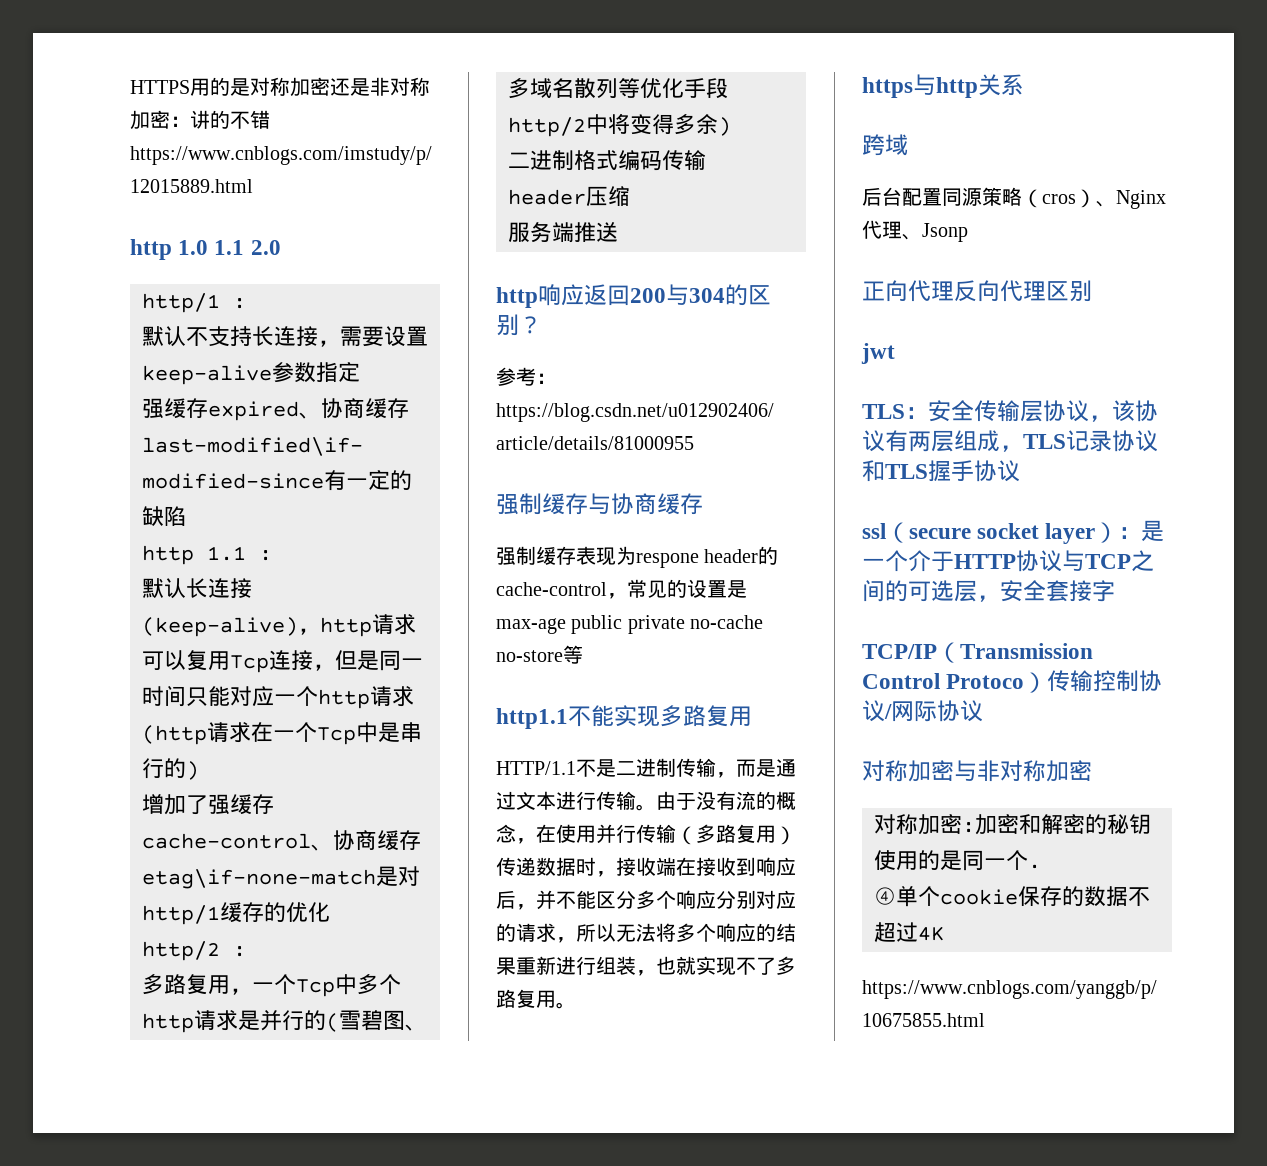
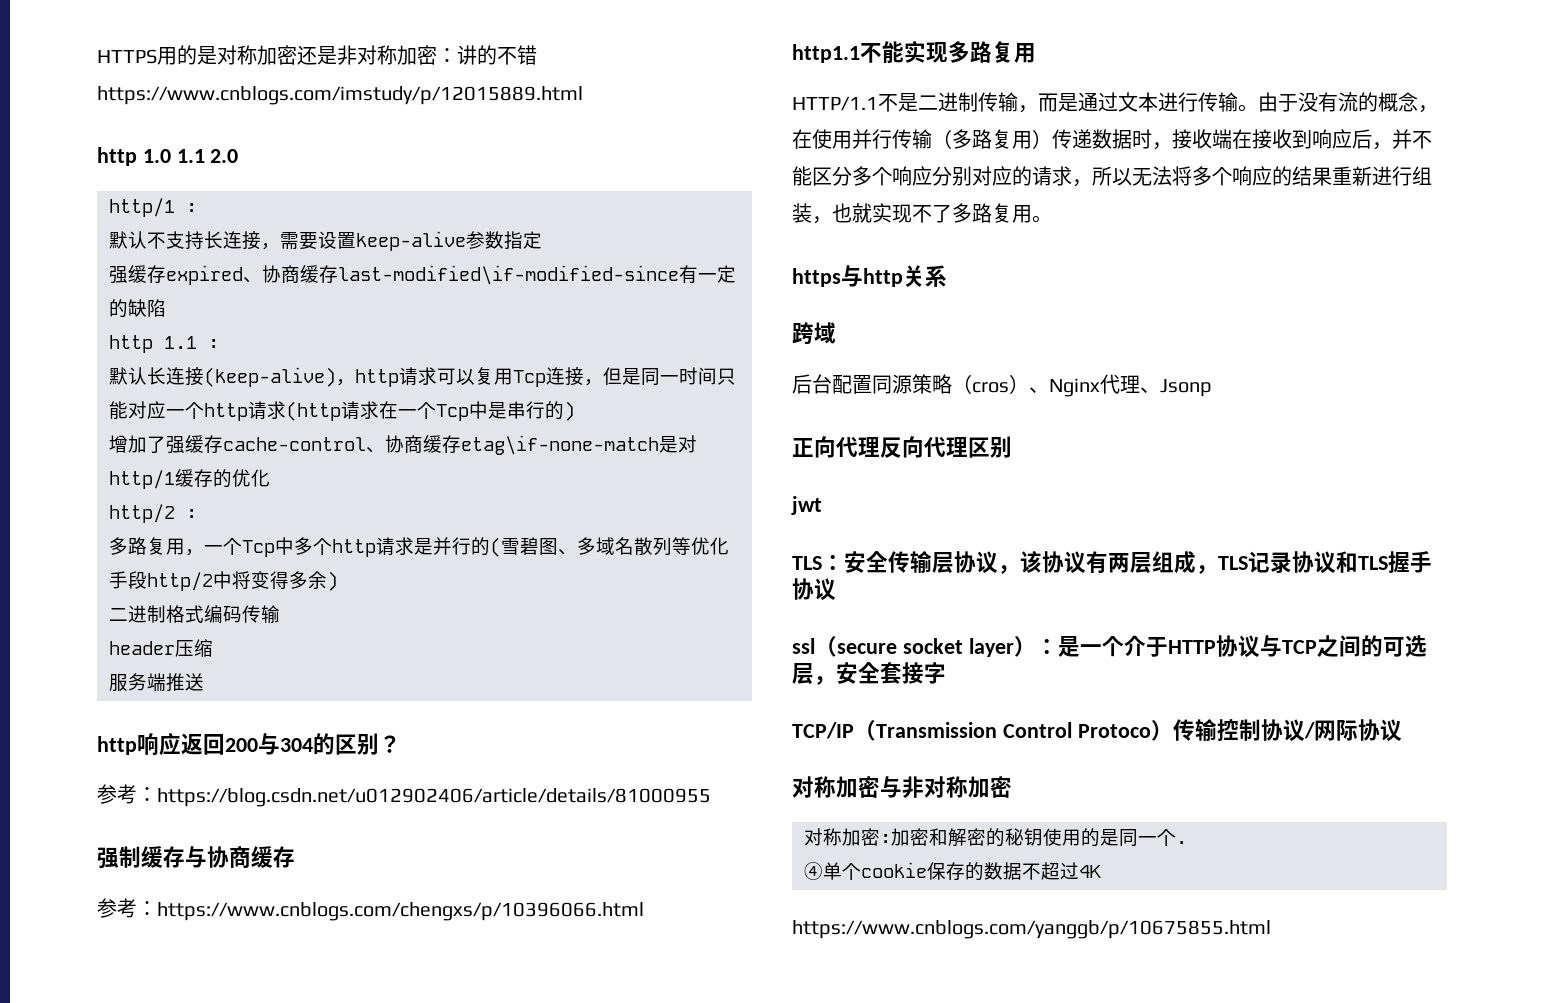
- 强制缓存表现为respone header的cache-control，常见的设置是max-age public private no-cache no-store等
+ 参考：https://www.cnblogs.com/chengxs/p/10396066.html

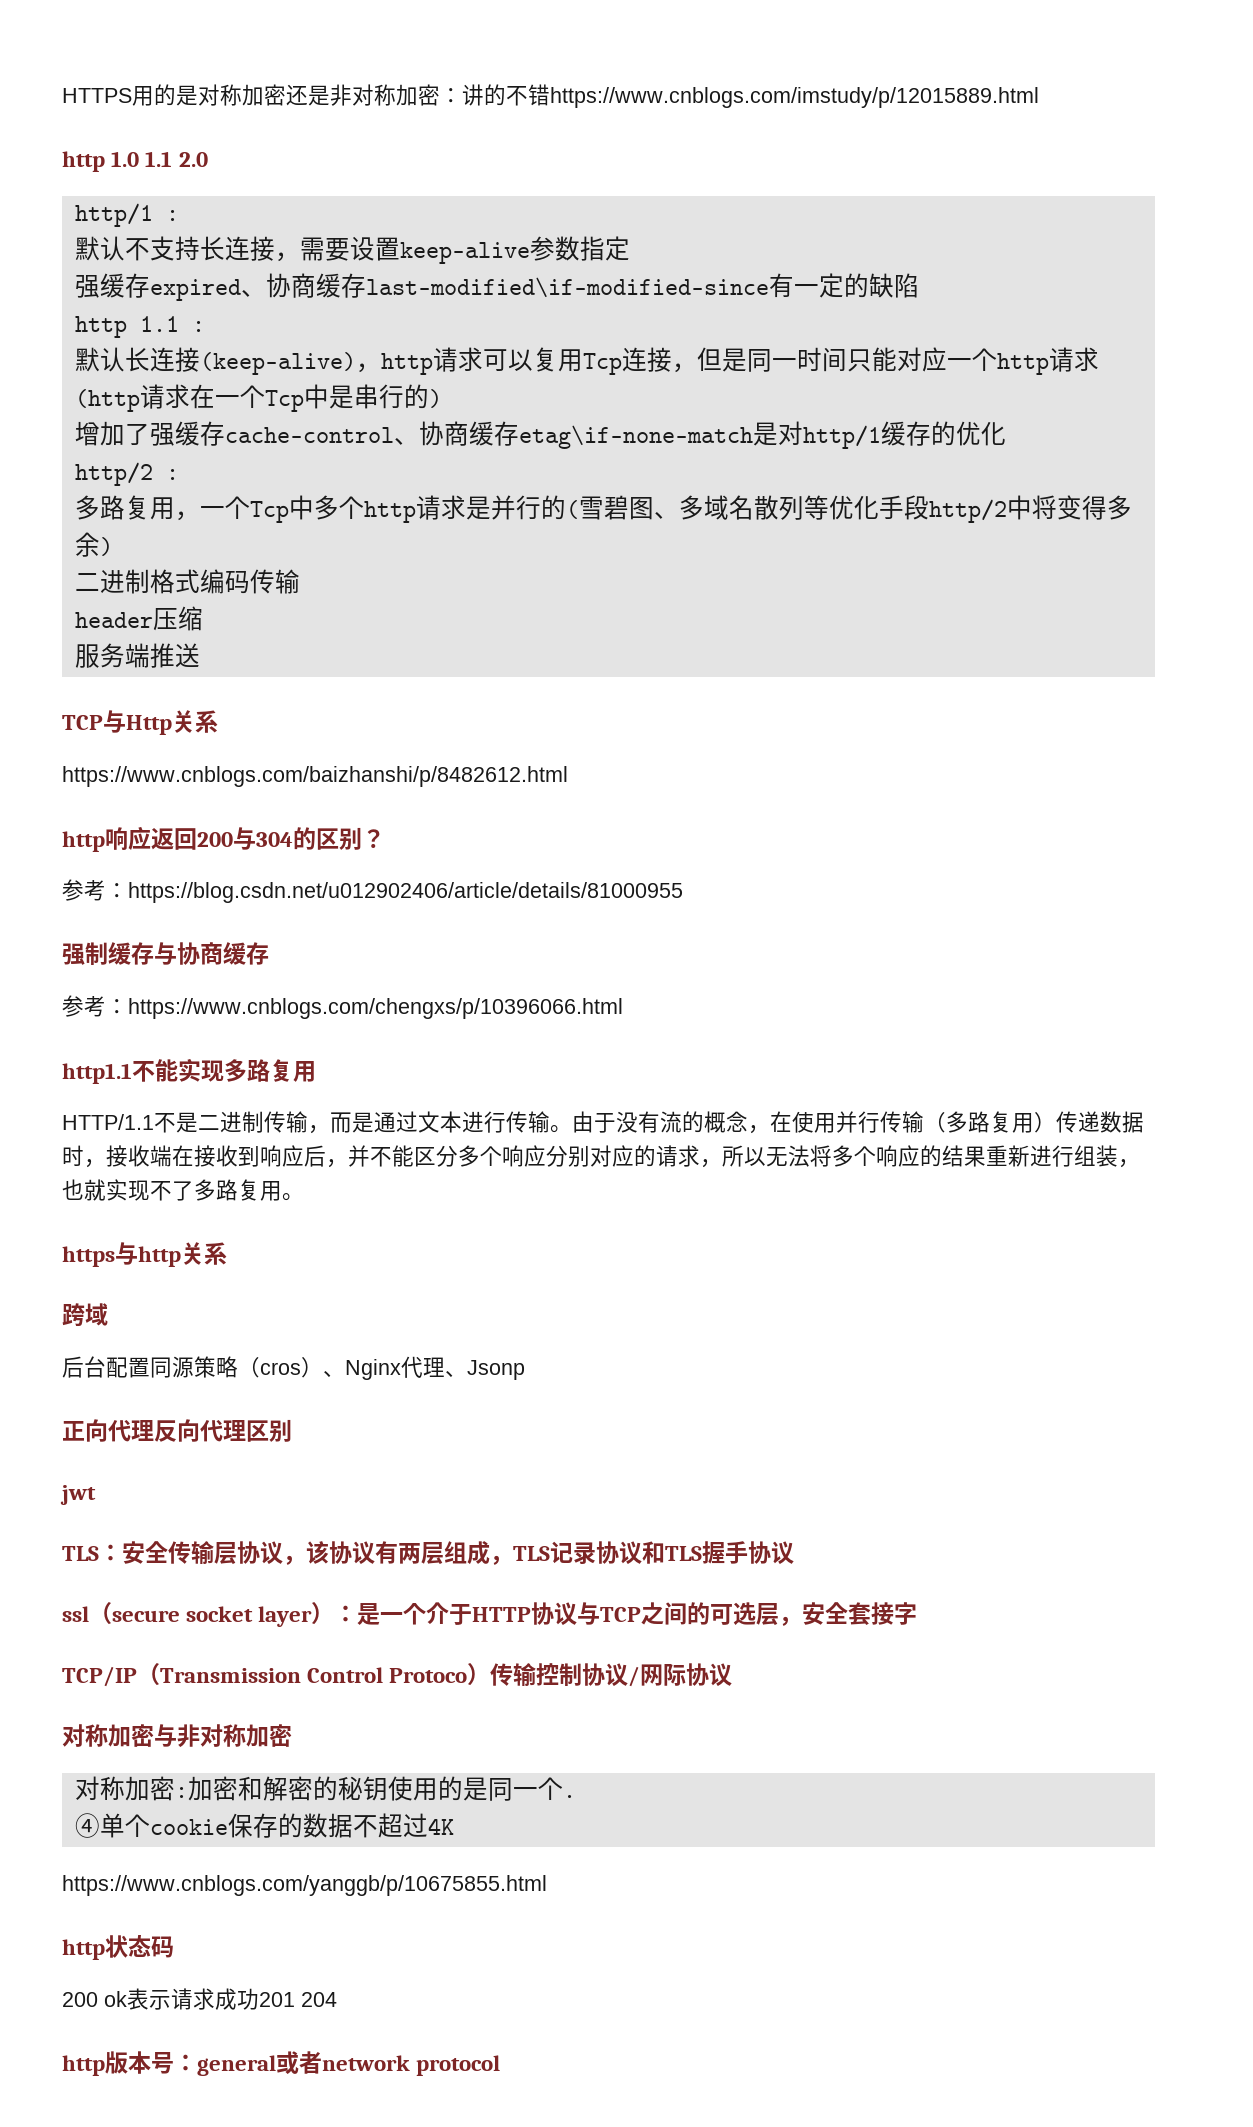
+ TCP与Http关系
+ https://www.cnblogs.com/baizhanshi/p/8482612.html
+ http状态码
+ 200 ok表示请求成功201 204
+ http版本号：general或者network protocol

